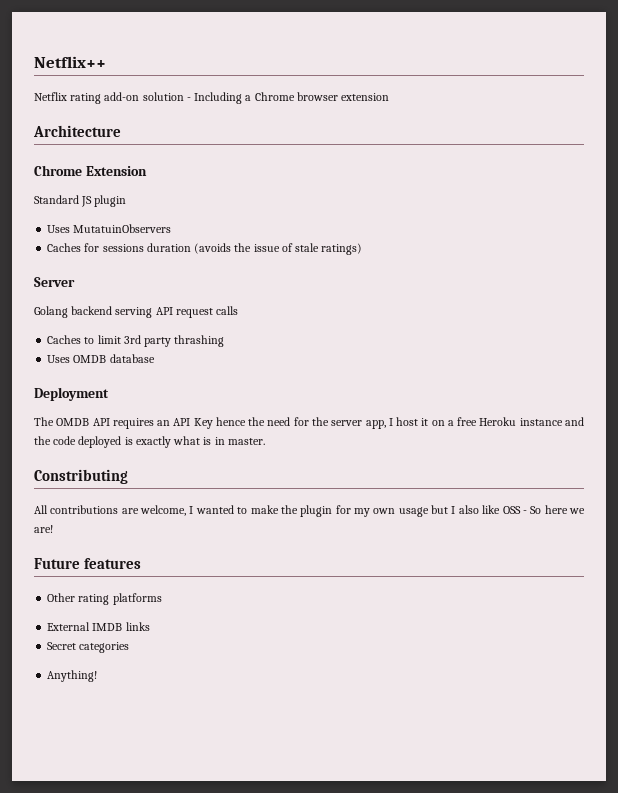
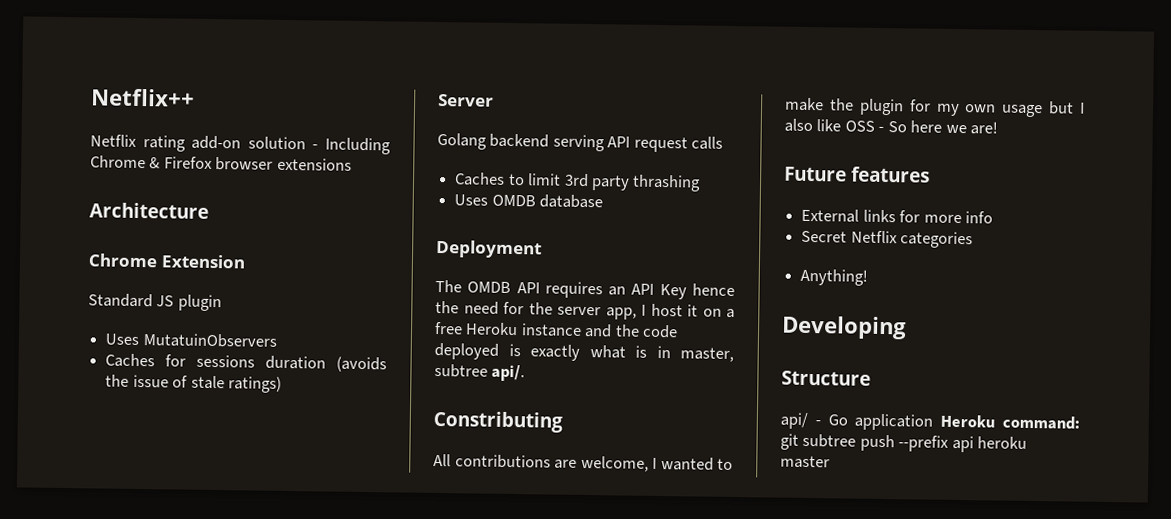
- Netflix rating add-on solution - Including a Chrome browser extension
+ Netflix rating add-on solution - Including Chrome & Firefox browser extensions
- The OMDB API requires an API Key hence the need for the server app, I host it on a free Heroku instance and the code deployed is exactly what is in master.
+ The OMDB API requires an API Key hence the need for the server app, I host it on a free Heroku instance and the code deployed is exactly what is in master, subtree api/.
- Other rating platforms
- External IMDB links
+ External links for more info
- Secret categories
+ Secret Netflix categories
+ Developing
+ Structure
+ api/ - Go application Heroku command: git subtree push --prefix api heroku master

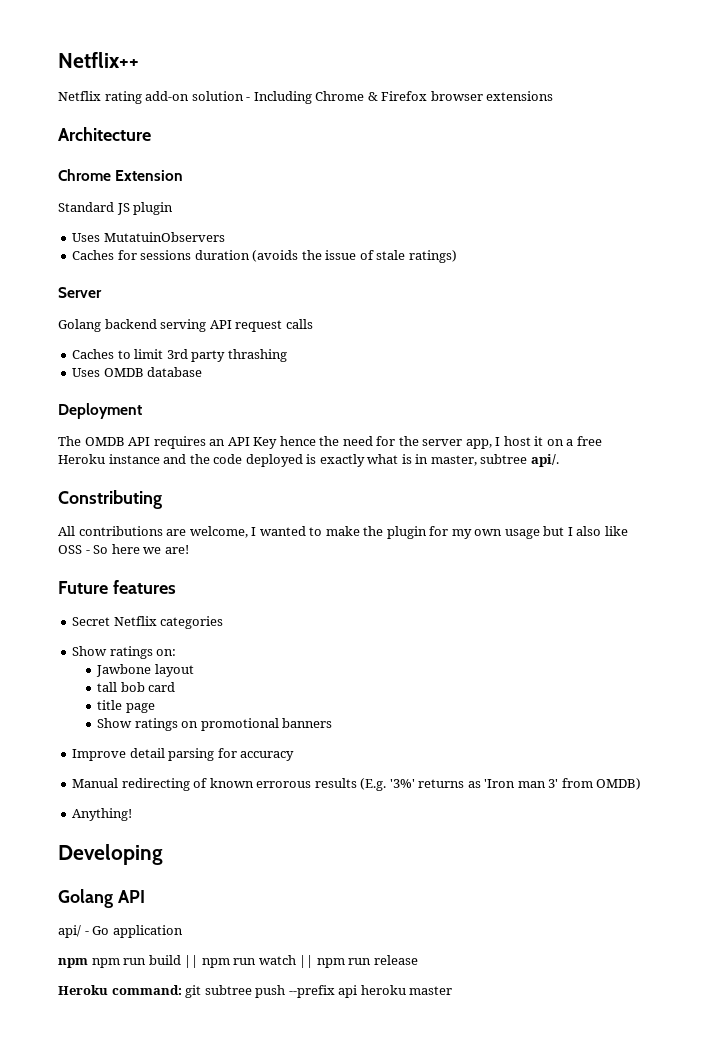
- External links for more info
  Secret Netflix categories
+ Show ratings on:
+ Jawbone layout
+ tall bob card
+ title page
+ Show ratings on promotional banners
+ Improve detail parsing for accuracy
+ Manual redirecting of known errorous results (E.g. '3%' returns as 'Iron man 3' from OMDB)
- Structure
+ Golang API
- api/ - Go application Heroku command: git subtree push --prefix api heroku master
+ api/ - Go application
+ npm npm run build || npm run watch || npm run release
+ Heroku command: git subtree push --prefix api heroku master

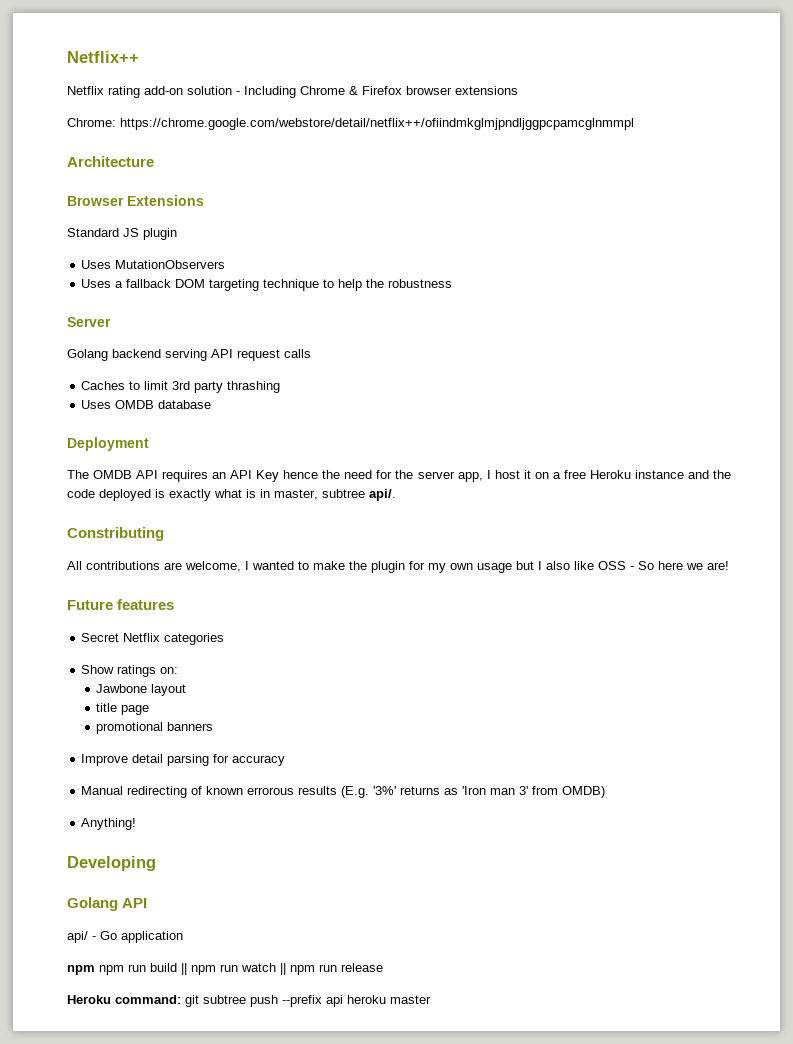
+ Chrome: https://chrome.google.com/webstore/detail/netflix++/ofiindmkglmjpndljggpcpamcglnmmpl
- Chrome Extension
+ Browser Extensions
- Uses MutatuinObservers
- Caches for sessions duration (avoids the issue of stale ratings)
+ Uses MutationObservers
+ Uses a fallback DOM targeting technique to help the robustness
- tall bob card
- Show ratings on promotional banners
+ promotional banners

